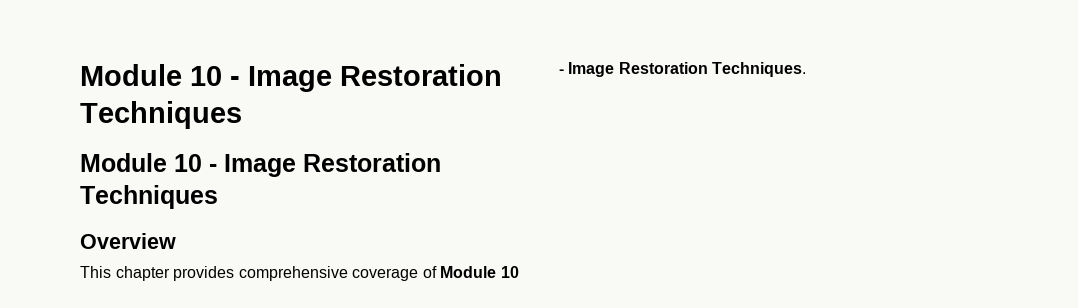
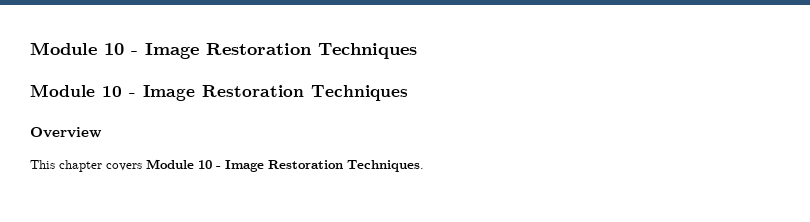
- This chapter provides comprehensive coverage of Module 10 - Image Restoration Techniques.
+ This chapter covers Module 10 - Image Restoration Techniques.

